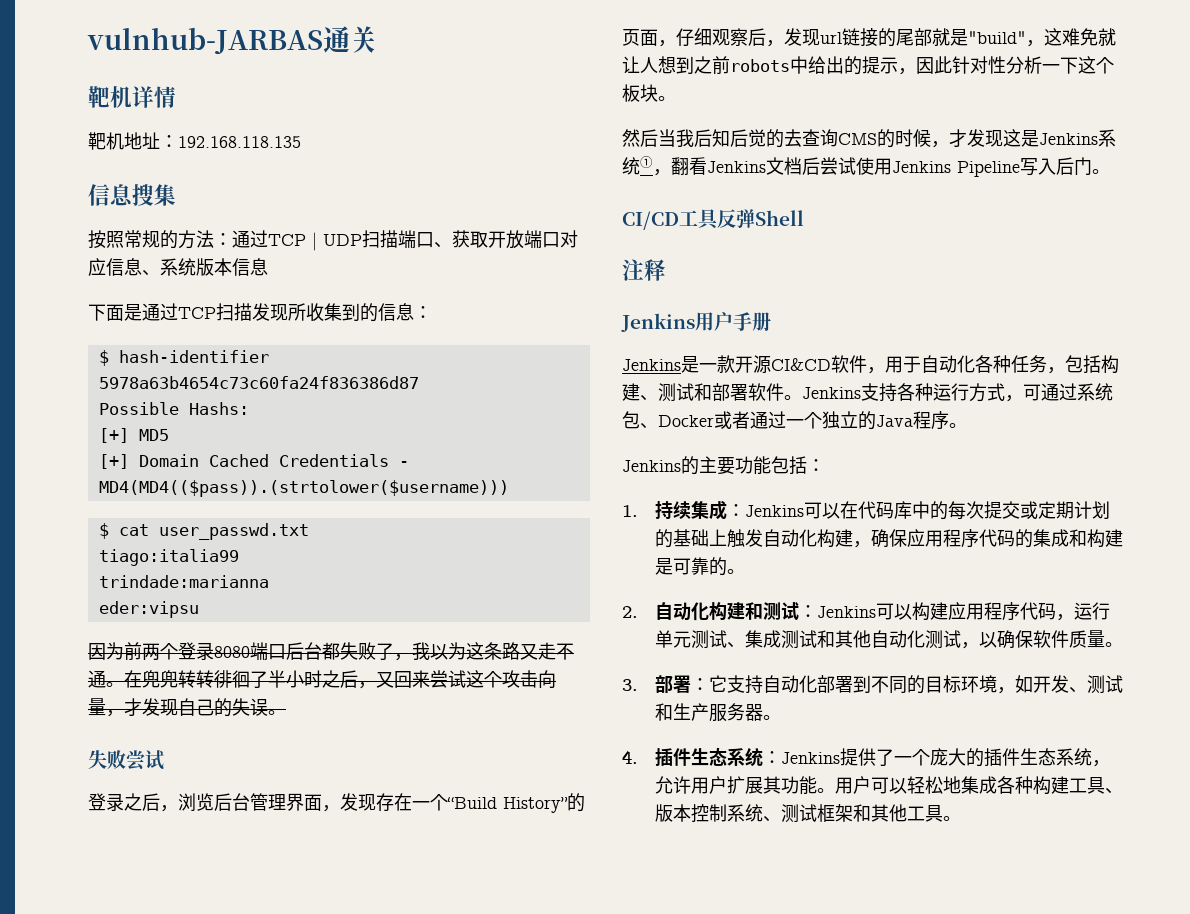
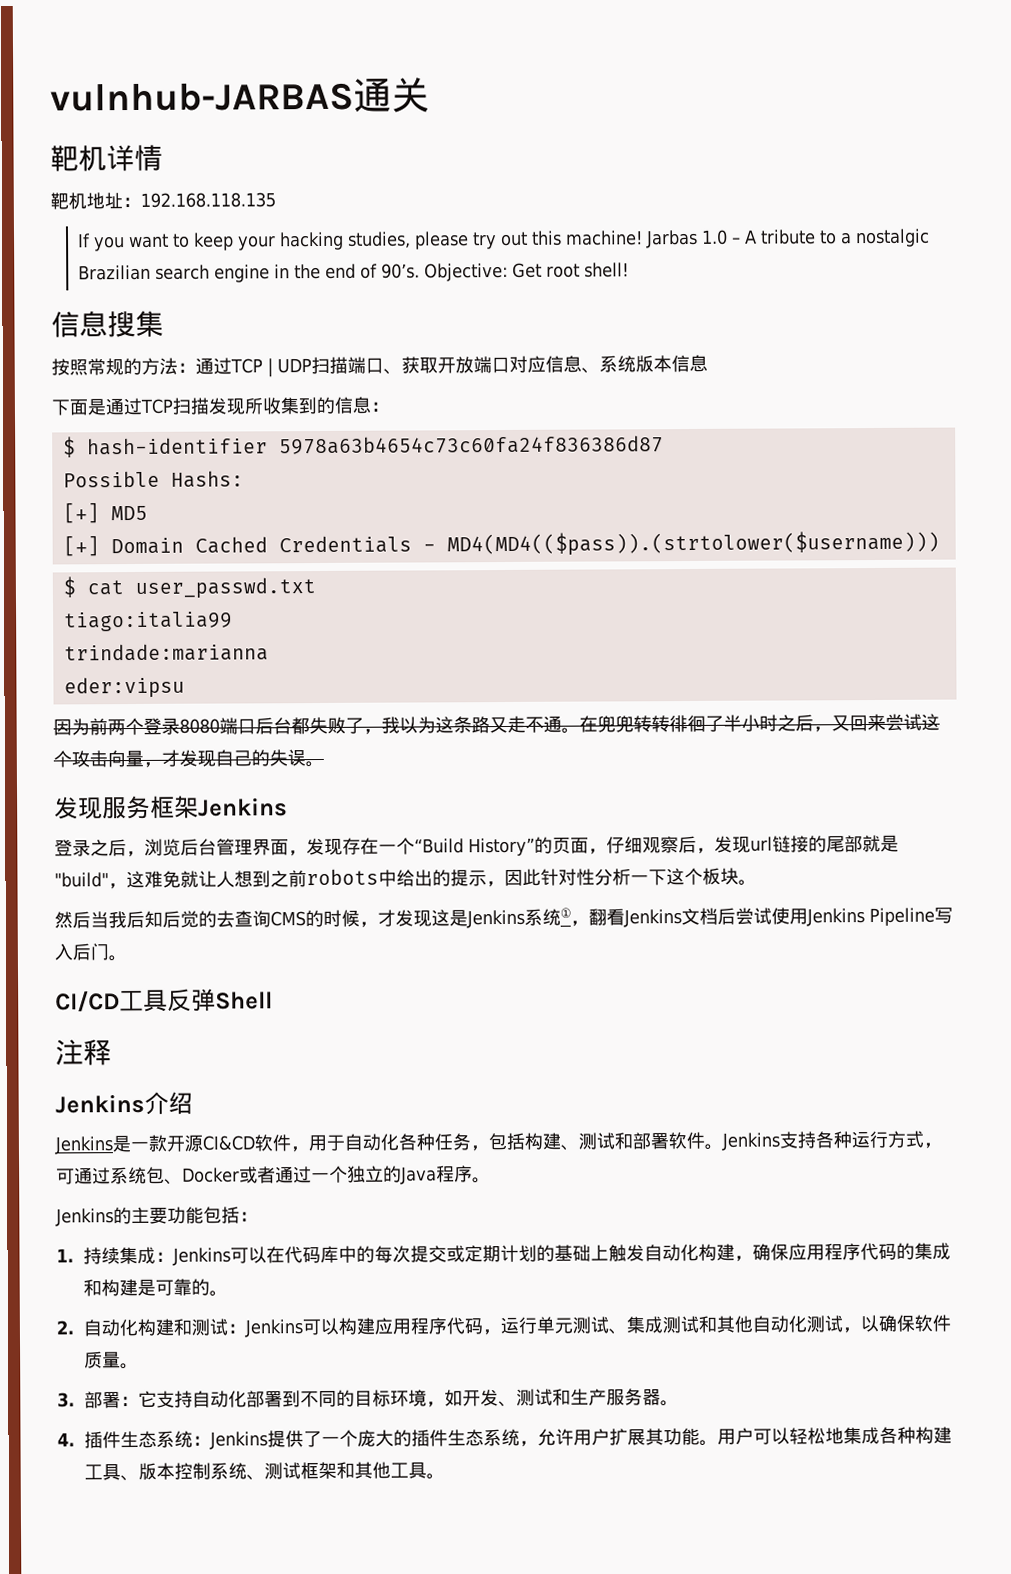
+ If you want to keep your hacking studies, please try out this machine! Jarbas 1.0 – A tribute to a nostalgic Brazilian search engine in the end of 90’s. Objective: Get root shell!
- 失败尝试
+ 发现服务框架Jenkins
- Jenkins用户手册
+ Jenkins介绍

